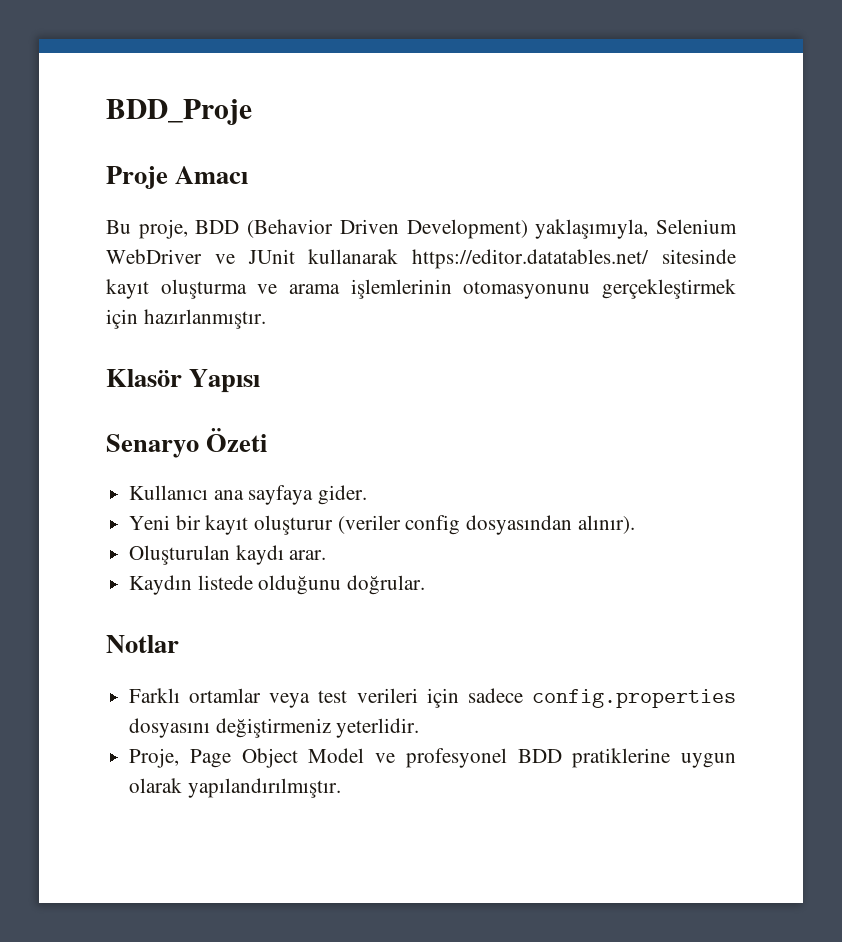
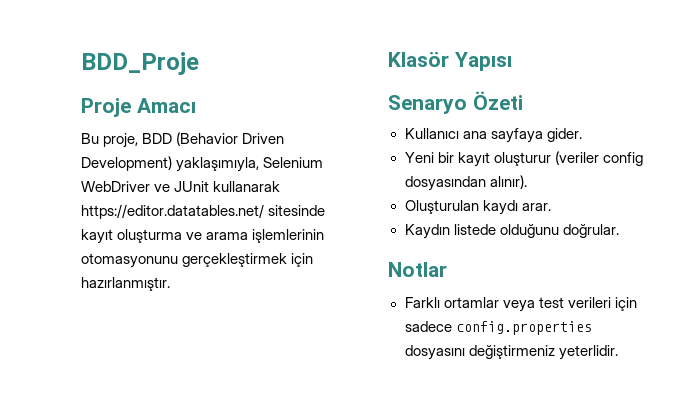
- Proje, Page Object Model ve profesyonel BDD pratiklerine uygun olarak yapılandırılmıştır.

